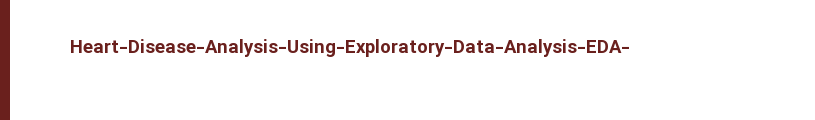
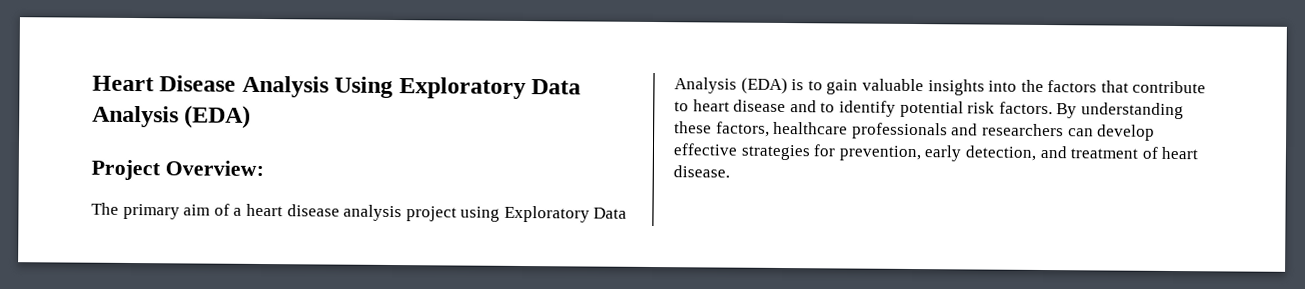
- Heart-Disease-Analysis-Using-Exploratory-Data-Analysis-EDA-
+ Heart Disease Analysis Using Exploratory Data Analysis (EDA)
+ Project Overview:
+ The primary aim of a heart disease analysis project using Exploratory Data Analysis (EDA) is to gain valuable insights into the factors that contribute to heart disease and to identify potential risk factors. By understanding these factors, healthcare professionals and researchers can develop effective strategies for prevention, early detection, and treatment of heart disease.

